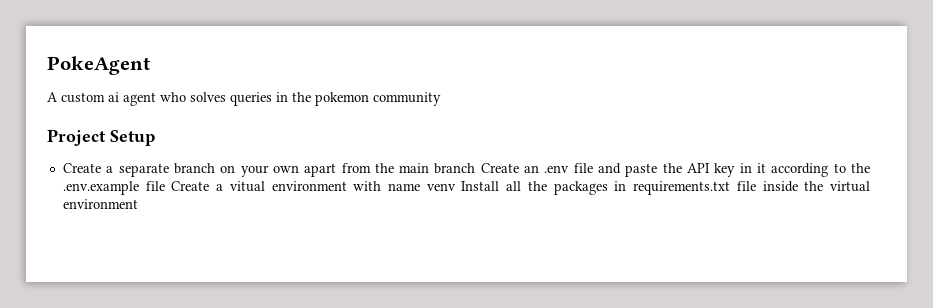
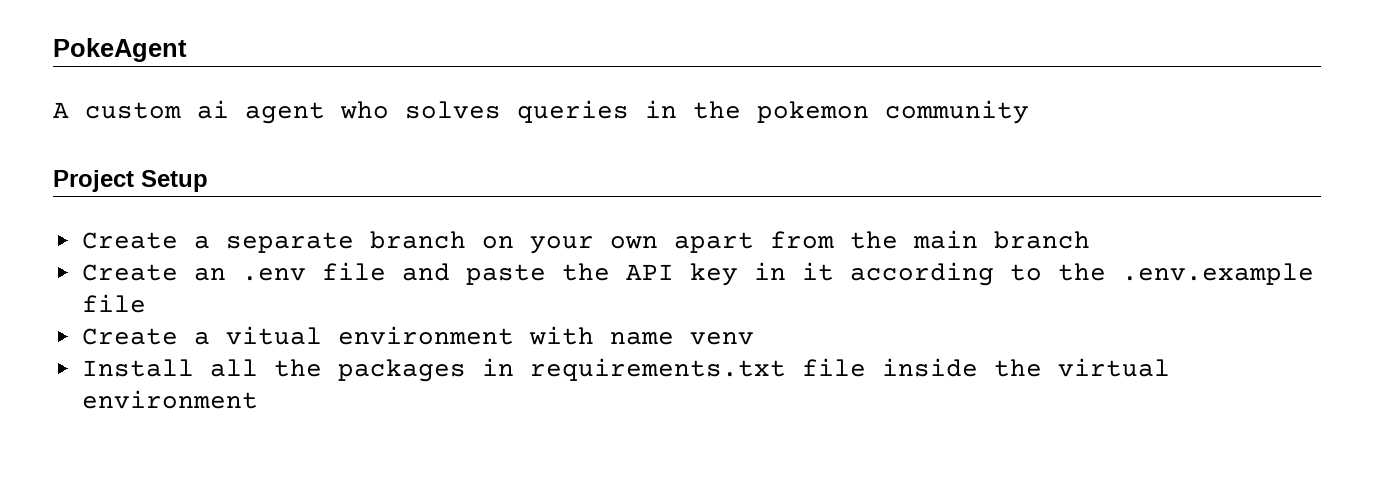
- Create a separate branch on your own apart from the main branch Create an .env file and paste the API key in it according to the .env.example file Create a vitual environment with name venv Install all the packages in requirements.txt file inside the virtual environment
+ Create a separate branch on your own apart from the main branch
+ Create an .env file and paste the API key in it according to the .env.example file
+ Create a vitual environment with name venv
+ Install all the packages in requirements.txt file inside the virtual environment

